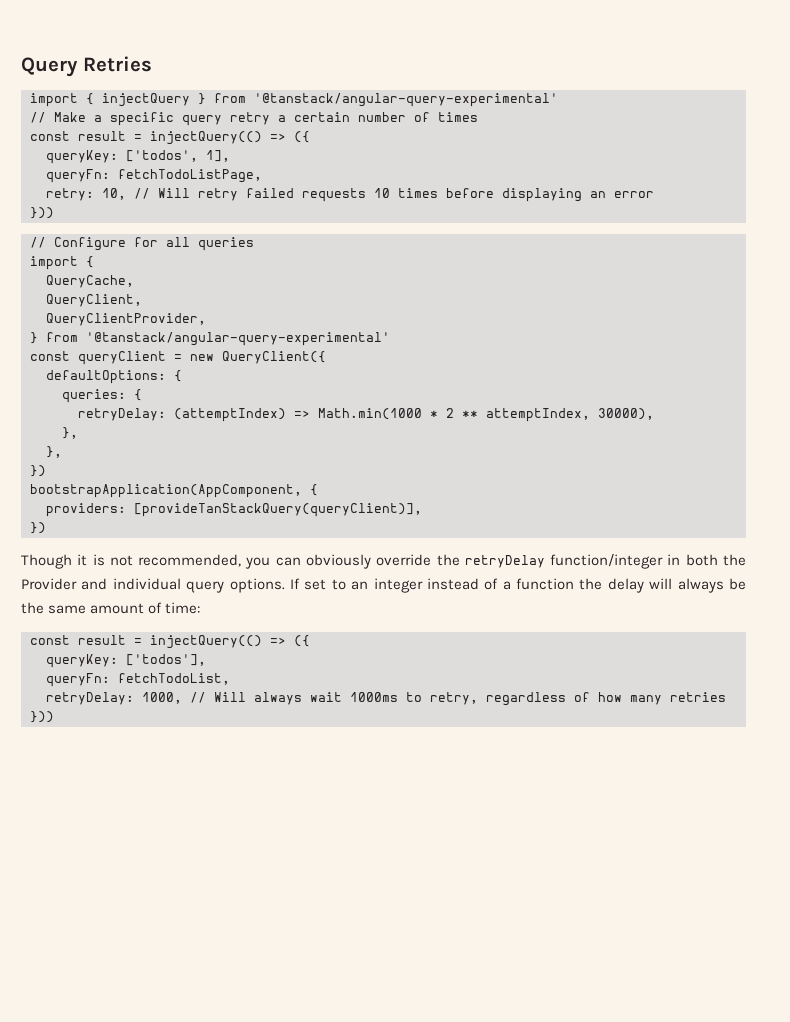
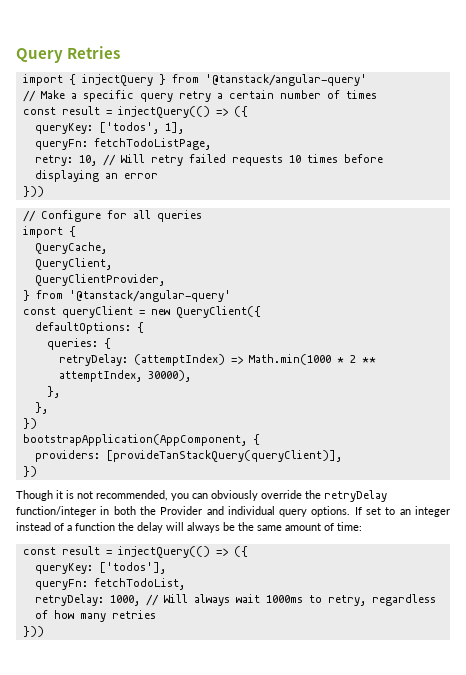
- import { injectQuery } from '@tanstack/angular-query-experimental'
+ import { injectQuery } from '@tanstack/angular-query'
  QueryClientProvider,
- } from '@tanstack/angular-query-experimental'
+ } from '@tanstack/angular-query'

